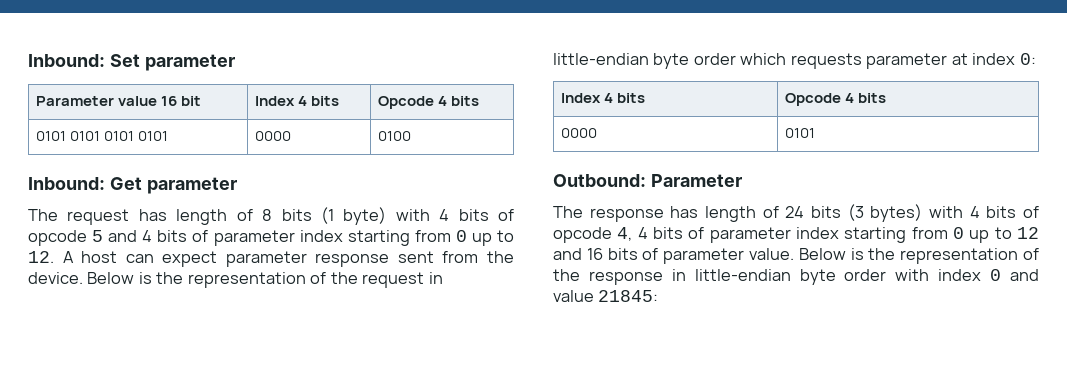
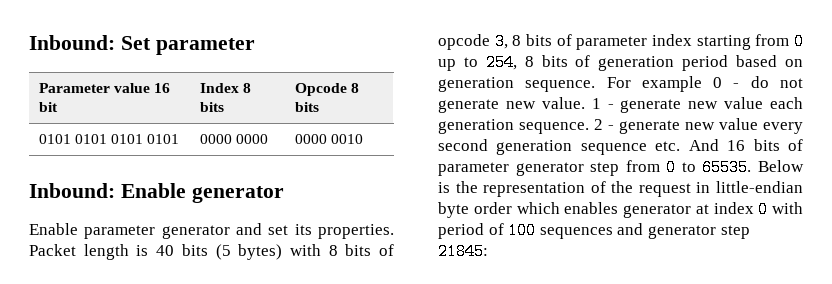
- Parameter value 16 bit | Index 4 bits | Opcode 4 bits
+ Parameter value 16 bit | Index 8 bits | Opcode 8 bits
- 0101 0101 0101 0101 | 0000 | 0100
- Inbound: Get parameter
- The request has length of 8 bits (1 byte) with 4 bits of opcode 5 and 4 bits of parameter index starting from 0 up to 12. A host can expect parameter response sent from the device.
+ 0101 0101 0101 0101 | 0000 0000 | 0000 0010
+ Inbound: Enable generator
+ Enable parameter generator and set its properties. Packet length is 40 bits (5 bytes) with 8 bits of opcode 3, 8 bits of parameter index starting from 0 up to 254, 8 bits of generation period based on generation sequence. For example 0 - do not generate new value. 1 - generate new value each generation sequence. 2 - generate new value every second generation sequence etc. And 16 bits of parameter generator step from 0 to 65535.
- Below is the representation of the request in little-endian byte order which requests parameter at index 0:
- Index 4 bits | Opcode 4 bits
- 0000 | 0101
- Outbound: Parameter
- The response has length of 24 bits (3 bytes) with 4 bits of opcode 4, 4 bits of parameter index starting from 0 up to 12 and 16 bits of parameter value. Below is the representation of the response in little-endian byte order with index 0 and value 21845:
+ Below is the representation of the request in little-endian byte order which enables generator at index 0 with period of 100 sequences and generator step 21845:

